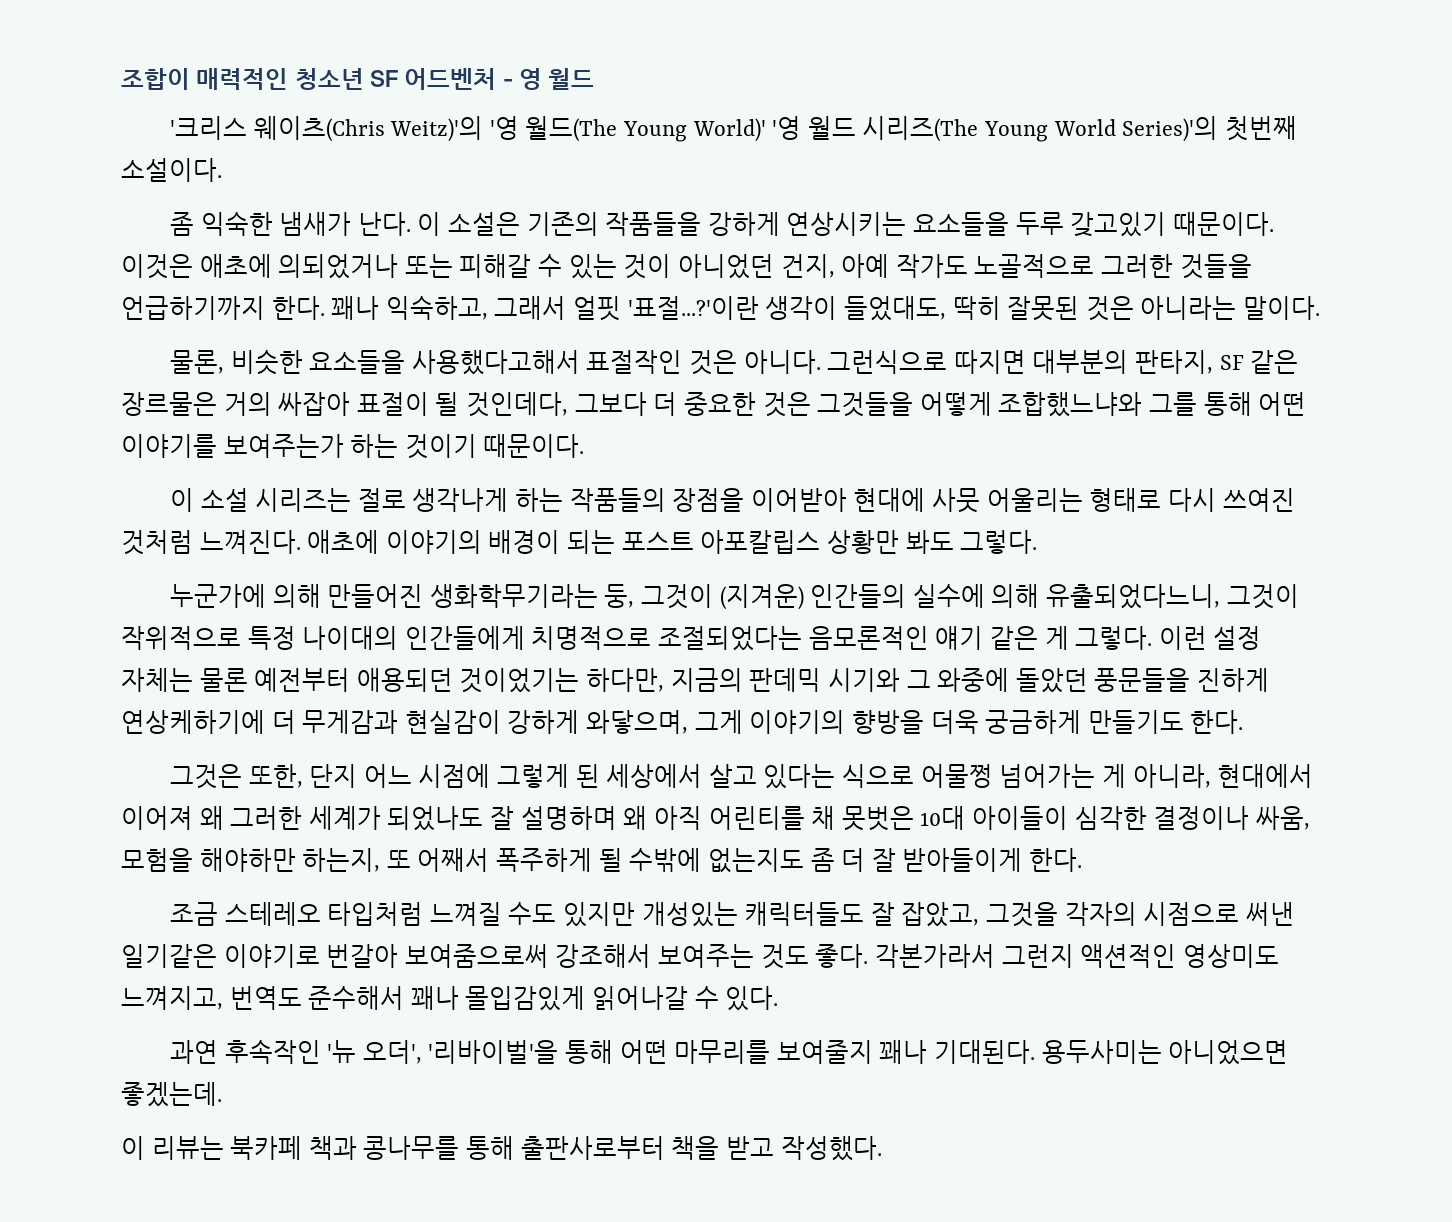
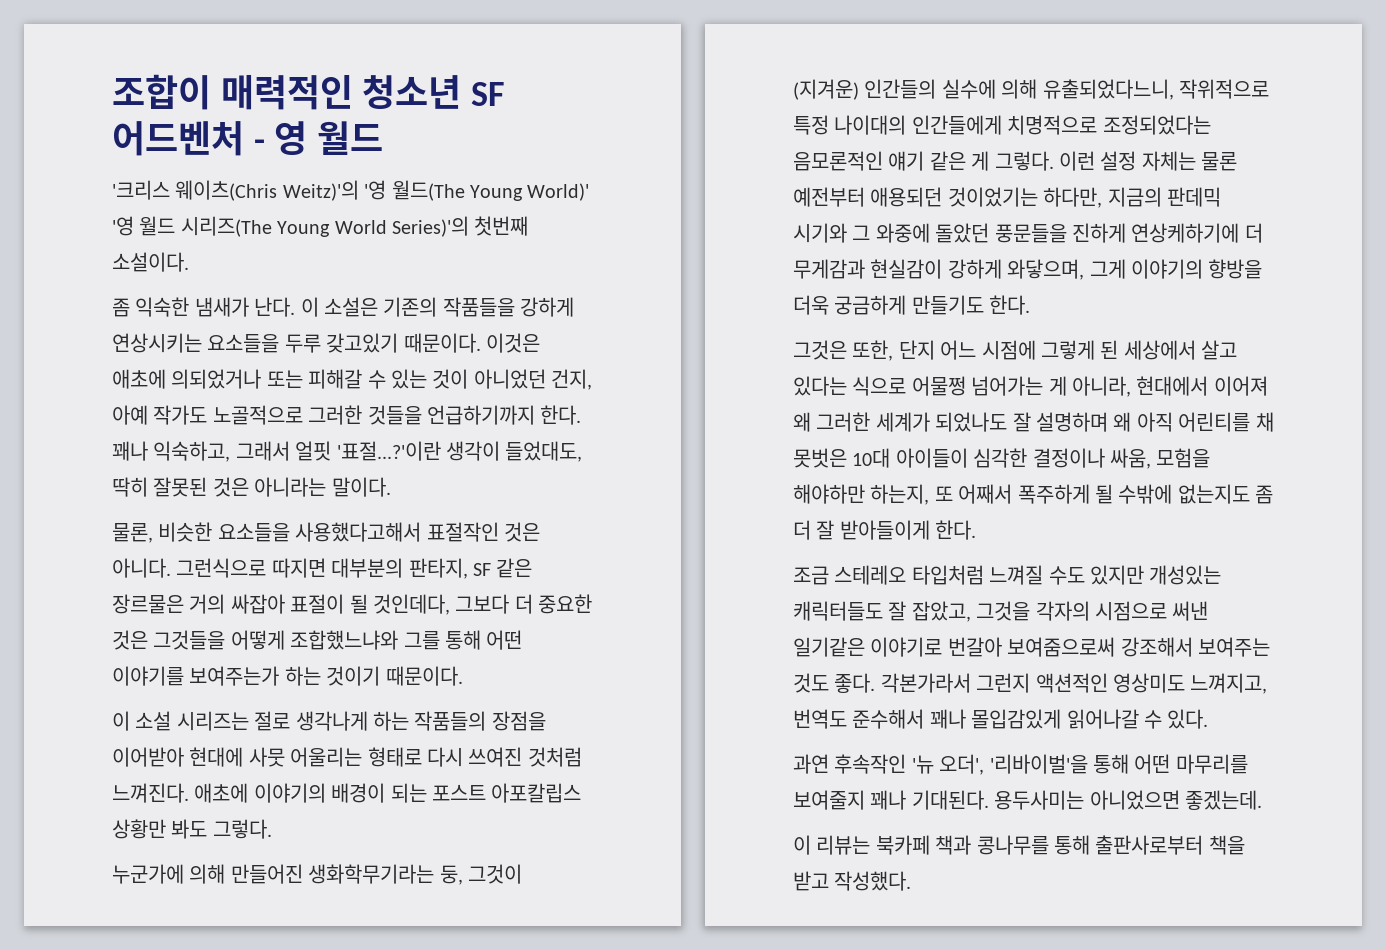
- 누군가에 의해 만들어진 생화학무기라는 둥, 그것이 (지겨운) 인간들의 실수에 의해 유출되었다느니, 그것이 작위적으로 특정 나이대의 인간들에게 치명적으로 조절되었다는 음모론적인 얘기 같은 게 그렇다.
+ 누군가에 의해 만들어진 생화학무기라는 둥, 그것이 (지겨운) 인간들의 실수에 의해 유출되었다느니, 작위적으로 특정 나이대의 인간들에게 치명적으로 조정되었다는 음모론적인 얘기 같은 게 그렇다.

